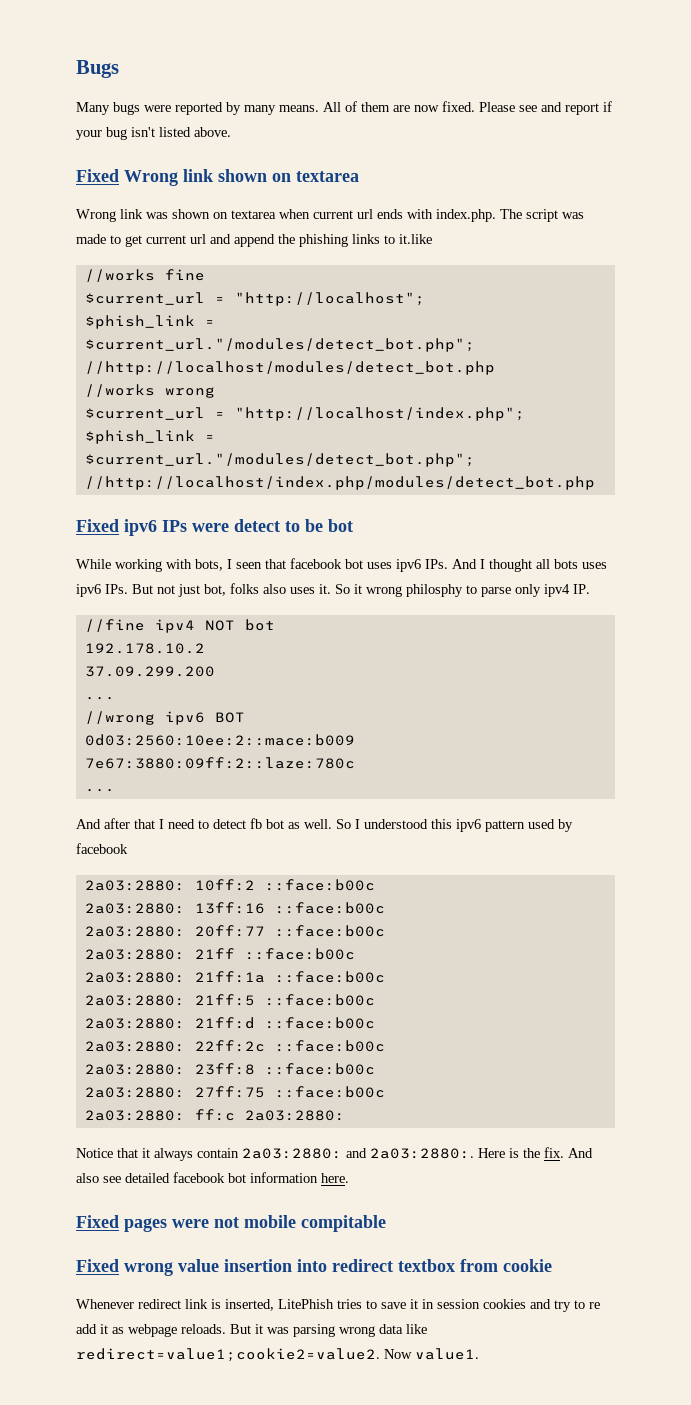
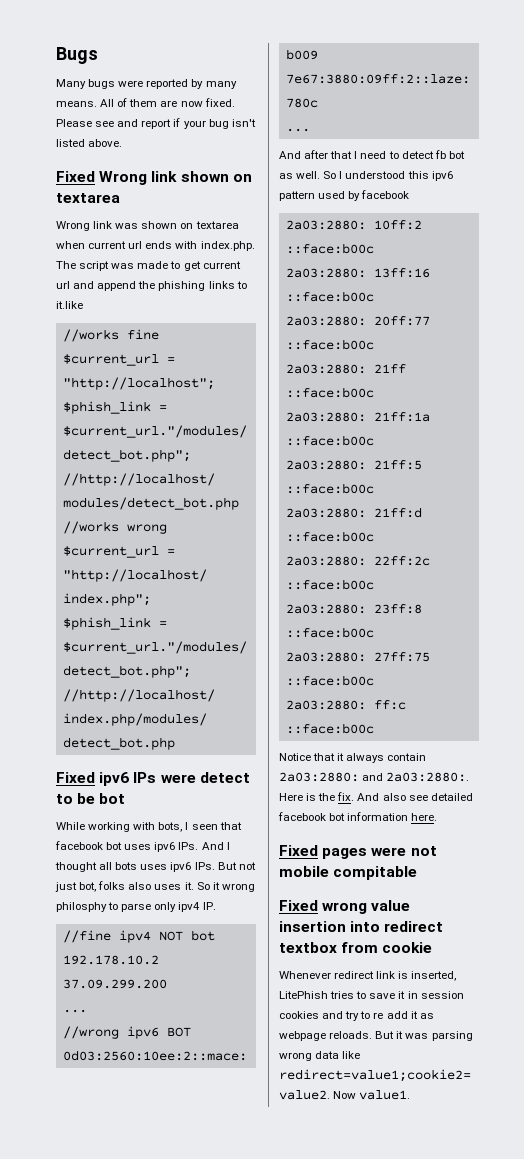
- 2a03:2880: ff:c 2a03:2880:
+ 2a03:2880: ff:c ::face:b00c

